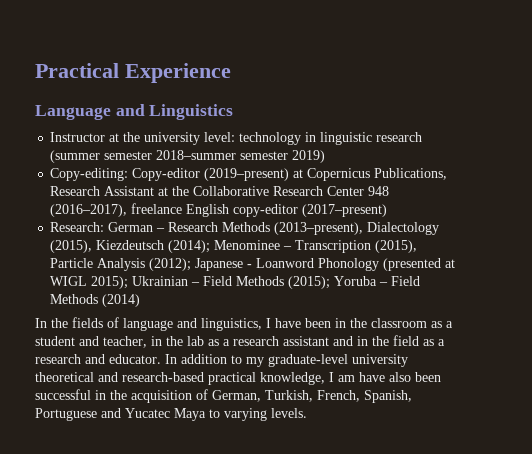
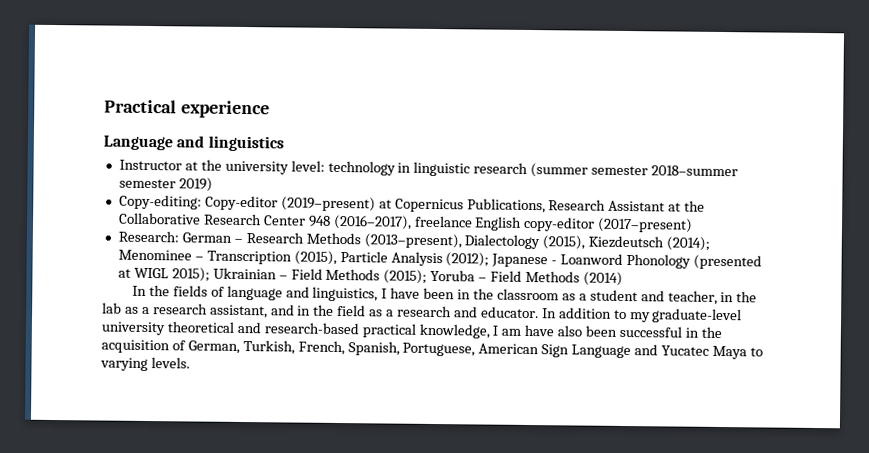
- Practical Experience
- Language and Linguistics
+ Practical experience
+ Language and linguistics
- In the fields of language and linguistics, I have been in the classroom as a student and teacher, in the lab as a research assistant and in the field as a research and educator.
+ In the fields of language and linguistics, I have been in the classroom as a student and teacher, in the lab as a research assistant, and in the field as a research and educator.
- In addition to my graduate-level university theoretical and research-based practical knowledge, I am have also been successful in the acquisition of German, Turkish, French, Spanish, Portuguese and Yucatec Maya to varying levels.
+ In addition to my graduate-level university theoretical and research-based practical knowledge, I am have also been successful in the acquisition of German, Turkish, French, Spanish, Portuguese, American Sign Language and Yucatec Maya to varying levels.

